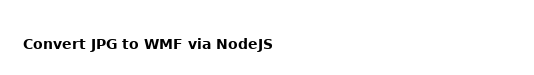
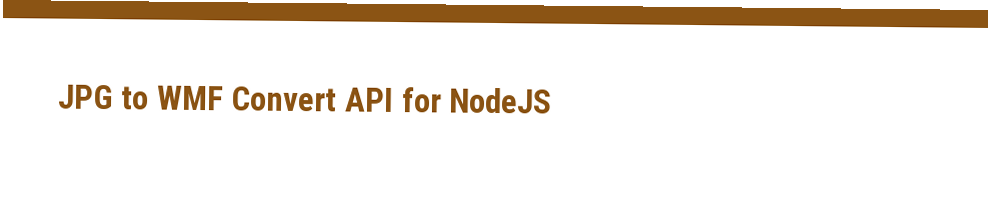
- Convert JPG to WMF via NodeJS
+ JPG to WMF Convert API for NodeJS

